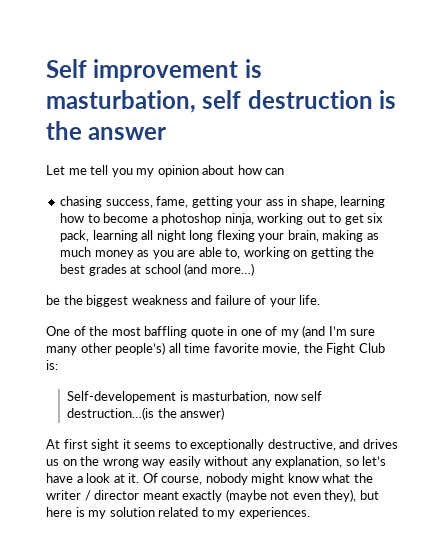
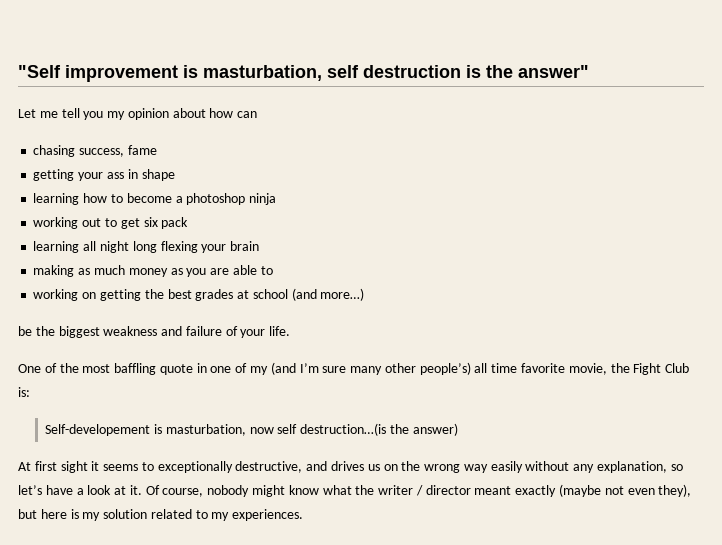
- Self improvement is masturbation, self destruction is the answer
+ "Self improvement is masturbation, self destruction is the answer"
- chasing success, fame, getting your ass in shape, learning how to become a photoshop ninja, working out to get six pack, learning all night long flexing your brain, making as much money as you are able to, working on getting the best grades at school (and more…)
+ chasing success, fame
+ getting your ass in shape
+ learning how to become a photoshop ninja
+ working out to get six pack
+ learning all night long flexing your brain
+ making as much money as you are able to
+ working on getting the best grades at school (and more…)

